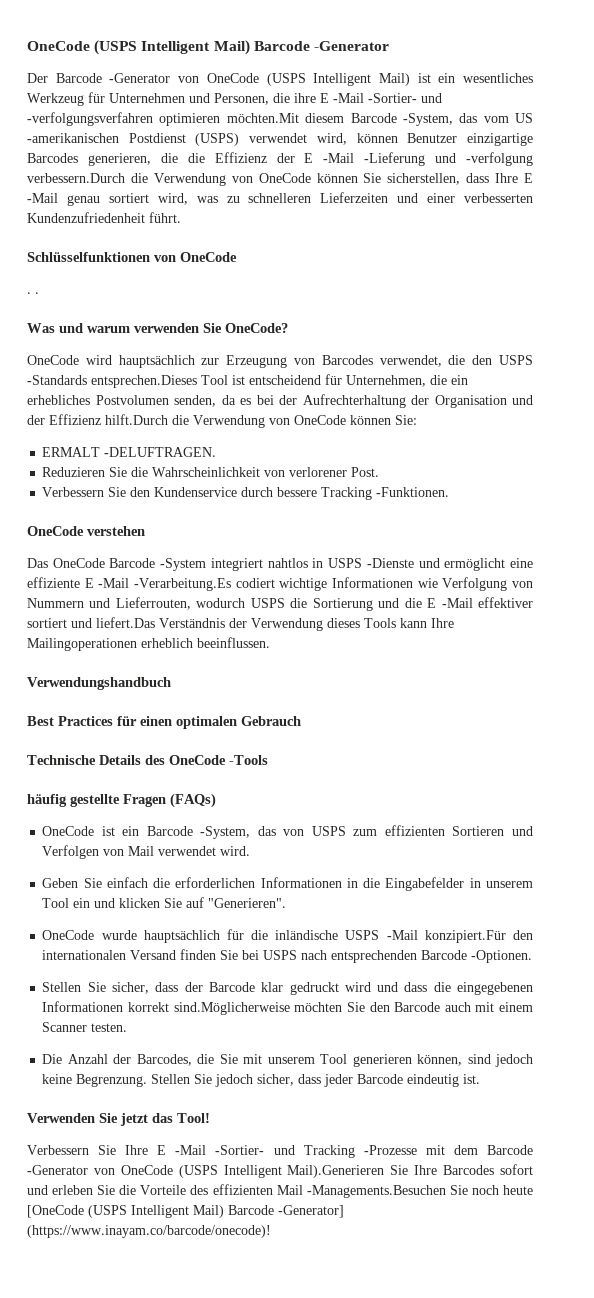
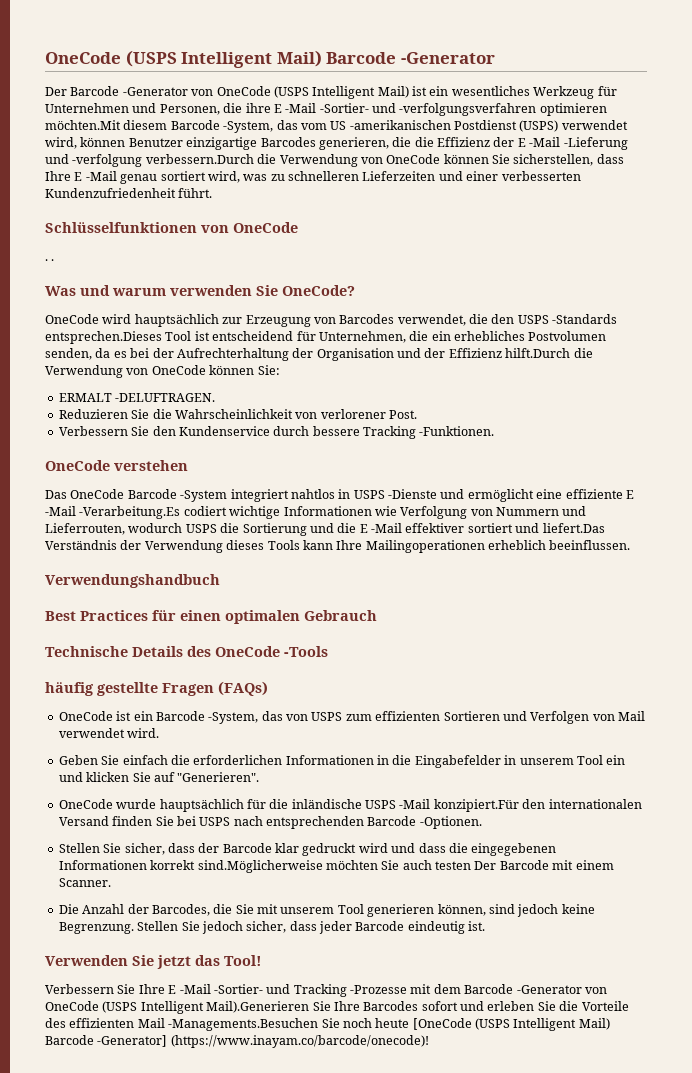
- Stellen Sie sicher, dass der Barcode klar gedruckt wird und dass die eingegebenen Informationen korrekt sind.Möglicherweise möchten Sie den Barcode auch mit einem Scanner testen.
+ Stellen Sie sicher, dass der Barcode klar gedruckt wird und dass die eingegebenen Informationen korrekt sind.Möglicherweise möchten Sie auch testen Der Barcode mit einem Scanner.

